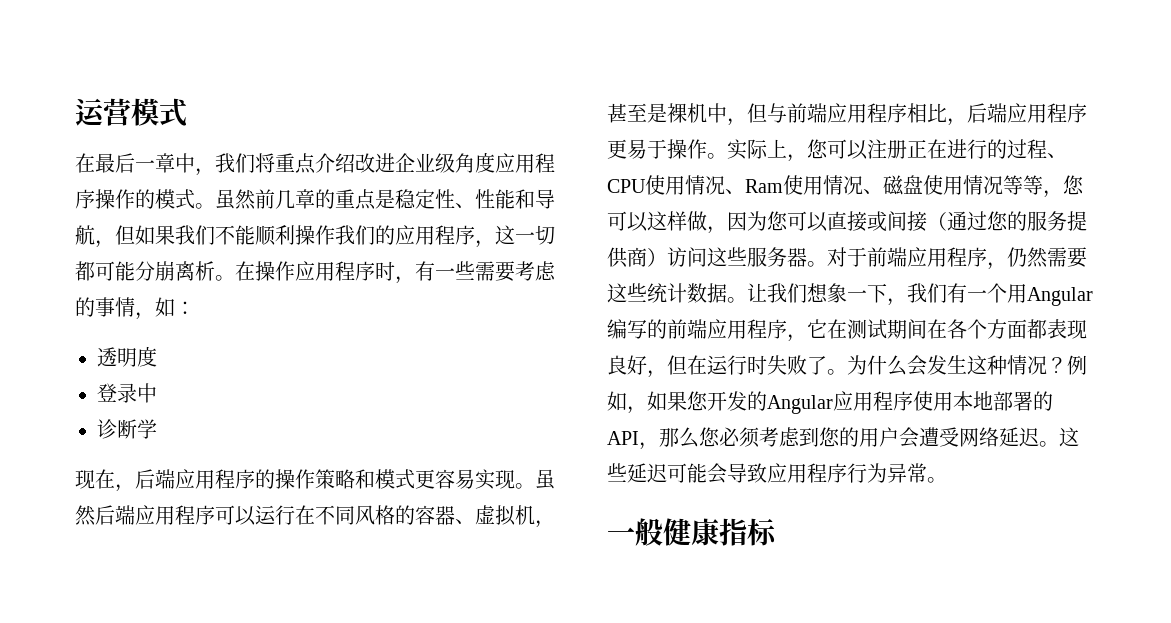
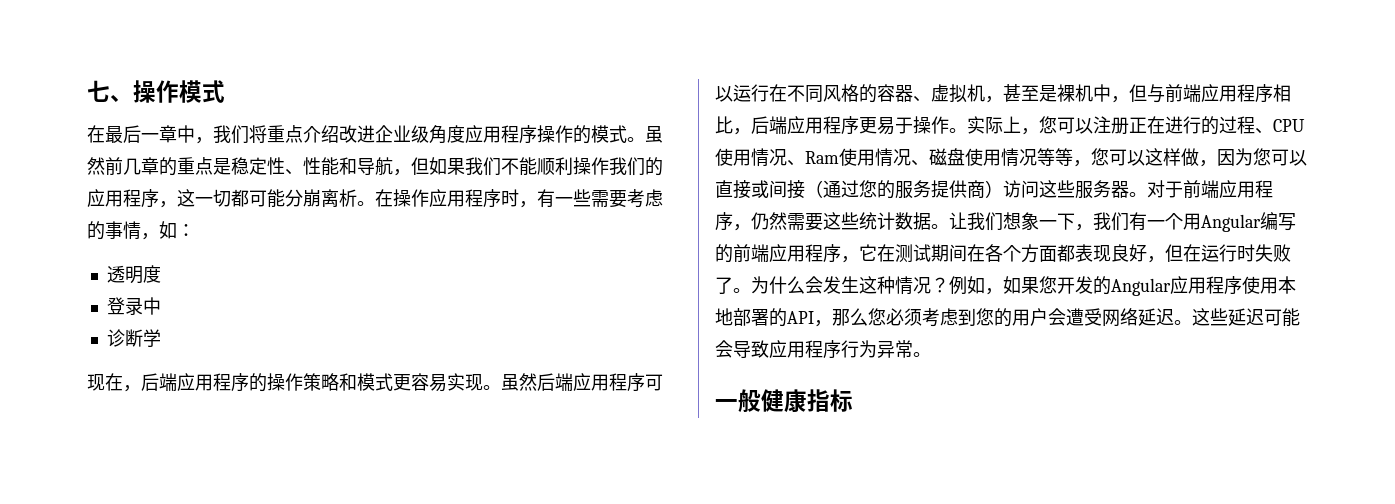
- 运营模式
+ 七、操作模式

